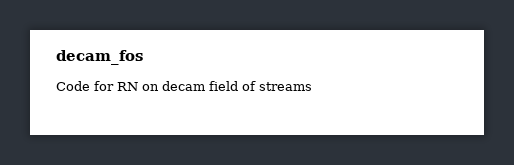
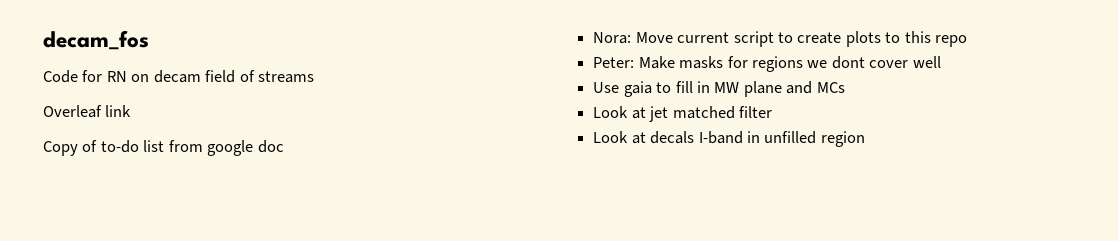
+ Overleaf link
+ Copy of to-do list from google doc
+ Nora: Move current script to create plots to this repo
+ Peter: Make masks for regions we dont cover well
+ Use gaia to fill in MW plane and MCs
+ Look at jet matched filter
+ Look at decals I-band in unfilled region

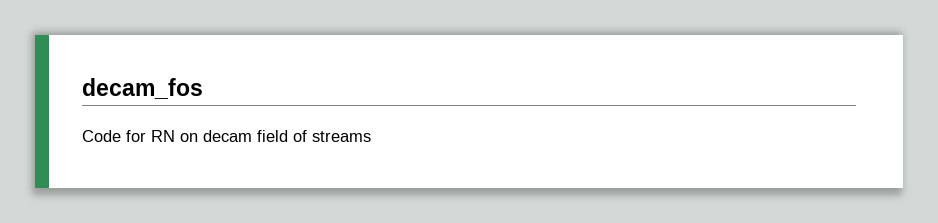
- Overleaf link
- Copy of to-do list from google doc
- Nora: Move current script to create plots to this repo
- Peter: Make masks for regions we dont cover well
- Use gaia to fill in MW plane and MCs
- Look at jet matched filter
- Look at decals I-band in unfilled region

